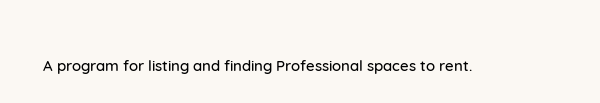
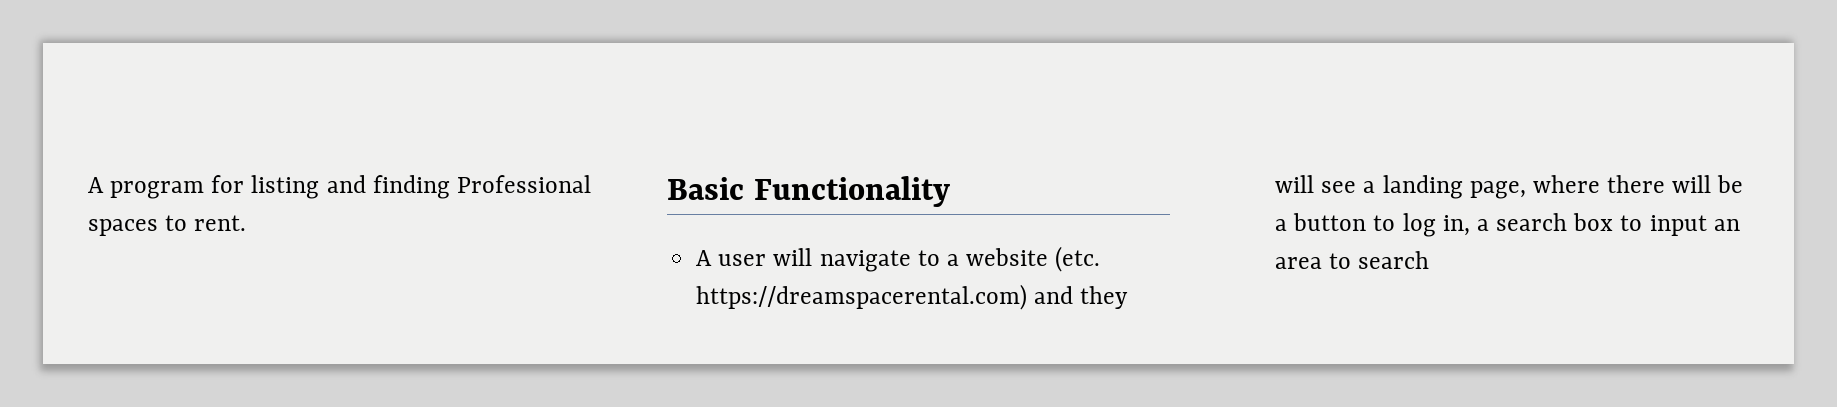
+ Basic Functionality
+ A user will navigate to a website (etc. https://dreamspacerental.com) and they will see a landing page, where there will be a button to log in, a search box to input an area to search

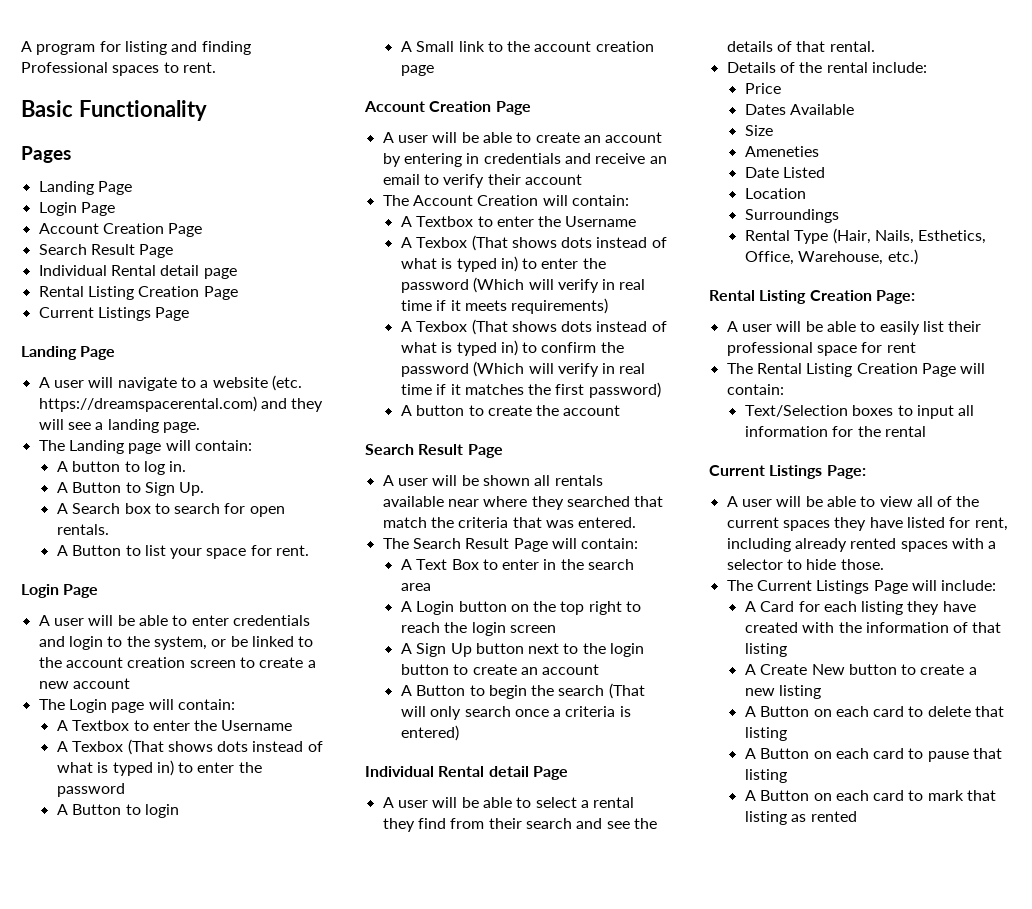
+ Pages
+ Landing Page
+ Login Page
+ Account Creation Page
+ Search Result Page
+ Individual Rental detail page
+ Rental Listing Creation Page
+ Current Listings Page
+ Landing Page
- A user will navigate to a website (etc. https://dreamspacerental.com) and they will see a landing page, where there will be a button to log in, a search box to input an area to search
+ A user will navigate to a website (etc. https://dreamspacerental.com) and they will see a landing page.
+ The Landing page will contain:
+ A button to log in.
+ A Button to Sign Up.
+ A Search box to search for open rentals.
+ A Button to list your space for rent.
+ Login Page
+ A user will be able to enter credentials and login to the system, or be linked to the account creation screen to create a new account
+ The Login page will contain:
+ A Textbox to enter the Username
+ A Texbox (That shows dots instead of what is typed in) to enter the password
+ A Button to login
+ A Small link to the account creation page
+ Account Creation Page
+ A user will be able to create an account by entering in credentials and receive an email to verify their account
+ The Account Creation will contain:
+ A Textbox to enter the Username
+ A Texbox (That shows dots instead of what is typed in) to enter the password (Which will verify in real time if it meets requirements)
+ A Texbox (That shows dots instead of what is typed in) to confirm the password (Which will verify in real time if it matches the first password)
+ A button to create the account
+ Search Result Page
+ A user will be shown all rentals available near where they searched that match the criteria that was entered.
+ The Search Result Page will contain:
+ A Text Box to enter in the search area
+ A Login button on the top right to reach the login screen
+ A Sign Up button next to the login button to create an account
+ A Button to begin the search (That will only search once a criteria is entered)
+ Individual Rental detail Page
+ A user will be able to select a rental they find from their search and see the details of that rental.
+ Details of the rental include:
+ Price
+ Dates Available
+ Size
+ Ameneties
+ Date Listed
+ Location
+ Surroundings
+ Rental Type (Hair, Nails, Esthetics, Office, Warehouse, etc.)
+ Rental Listing Creation Page:
+ A user will be able to easily list their professional space for rent
+ The Rental Listing Creation Page will contain:
+ Text/Selection boxes to input all information for the rental
+ Current Listings Page:
+ A user will be able to view all of the current spaces they have listed for rent, including already rented spaces with a selector to hide those.
+ The Current Listings Page will include:
+ A Card for each listing they have created with the information of that listing
+ A Create New button to create a new listing
+ A Button on each card to delete that listing
+ A Button on each card to pause that listing
+ A Button on each card to mark that listing as rented

